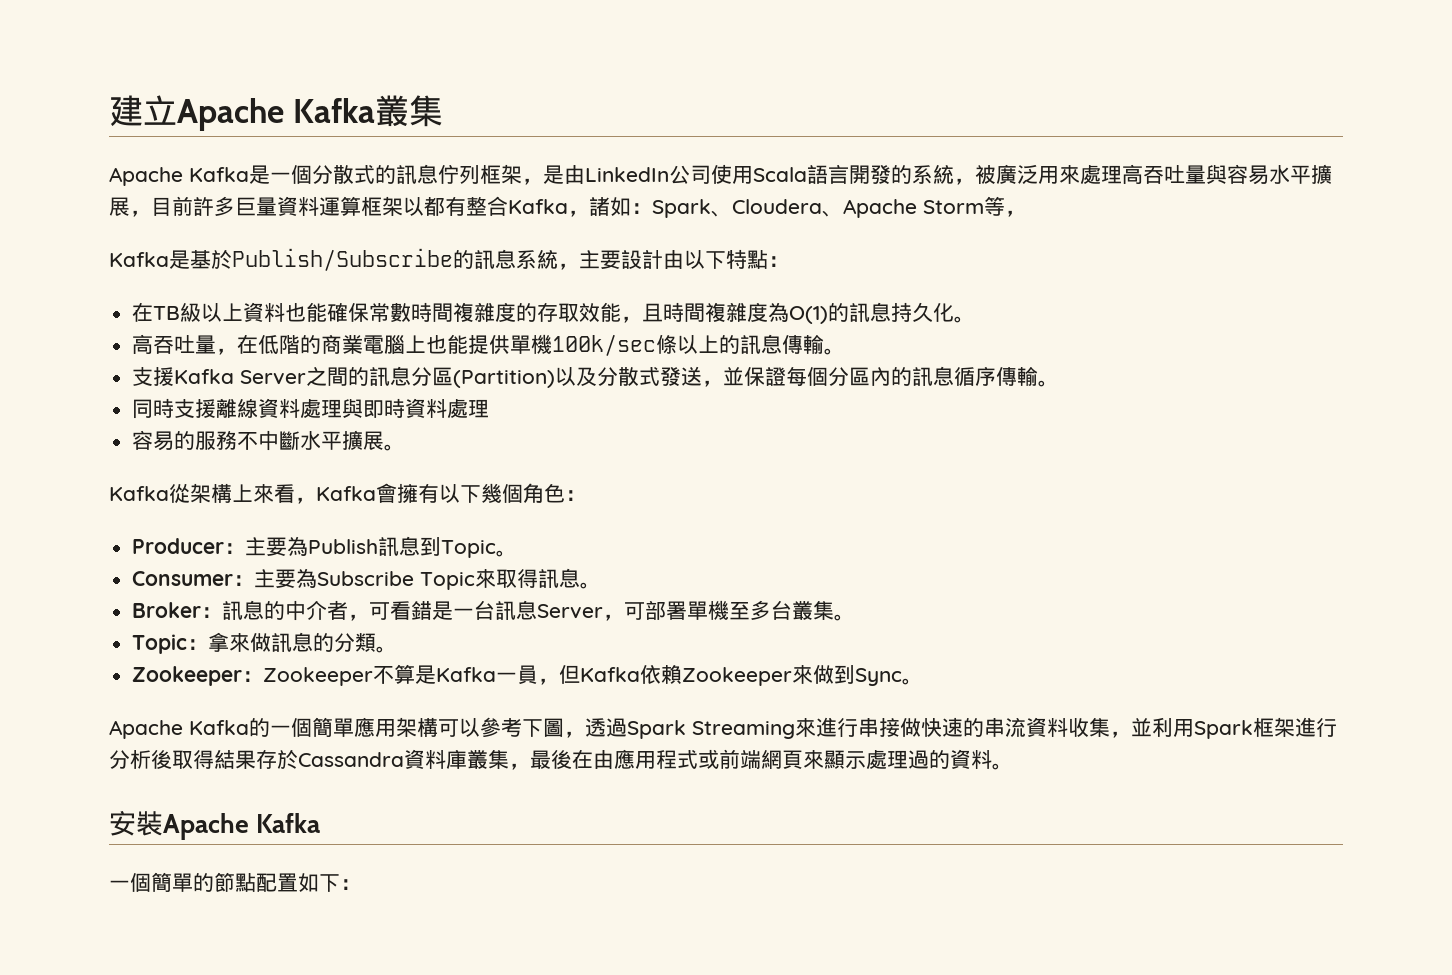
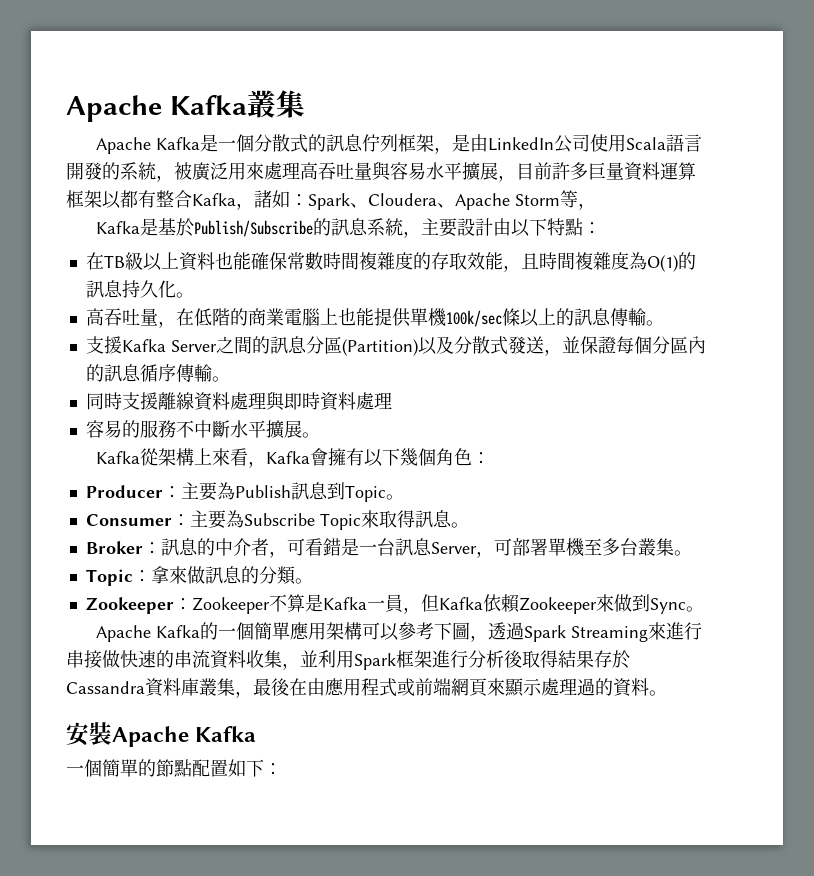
- 建立Apache Kafka叢集
+ Apache Kafka叢集

